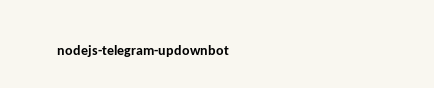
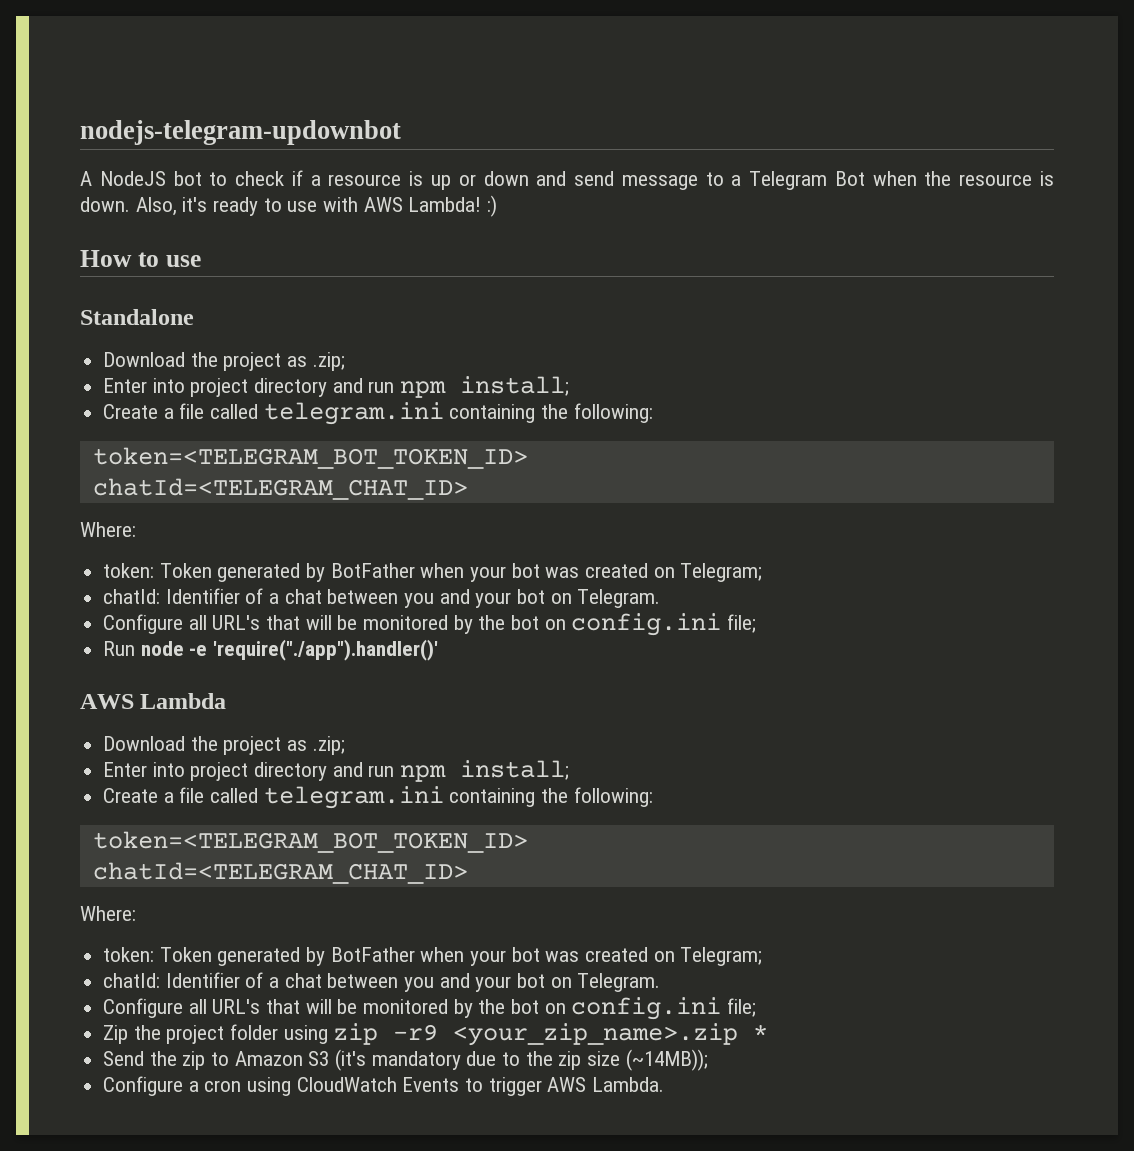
+ A NodeJS bot to check if a resource is up or down and send message to a Telegram Bot when the resource is down. Also, it's ready to use with AWS Lambda! :)
+ How to use
+ Standalone
+ Download the project as .zip;
+ Enter into project directory and run npm install;
+ Create a file called telegram.ini containing the following:
+ token=<TELEGRAM_BOT_TOKEN_ID>
+ chatId=<TELEGRAM_CHAT_ID>
+ Where:
+ token: Token generated by BotFather when your bot was created on Telegram;
+ chatId: Identifier of a chat between you and your bot on Telegram.
+ Configure all URL's that will be monitored by the bot on config.ini file;
+ Run node -e 'require("./app").handler()'
+ AWS Lambda
+ Download the project as .zip;
+ Enter into project directory and run npm install;
+ Create a file called telegram.ini containing the following:
+ token=<TELEGRAM_BOT_TOKEN_ID>
+ chatId=<TELEGRAM_CHAT_ID>
+ Where:
+ token: Token generated by BotFather when your bot was created on Telegram;
+ chatId: Identifier of a chat between you and your bot on Telegram.
+ Configure all URL's that will be monitored by the bot on config.ini file;
+ Zip the project folder using zip -r9 <your_zip_name>.zip *
+ Send the zip to Amazon S3 (it's mandatory due to the zip size (~14MB));
+ Configure a cron using CloudWatch Events to trigger AWS Lambda.

